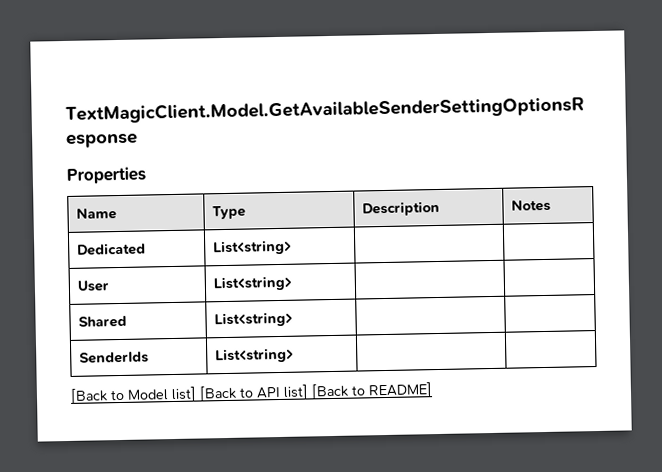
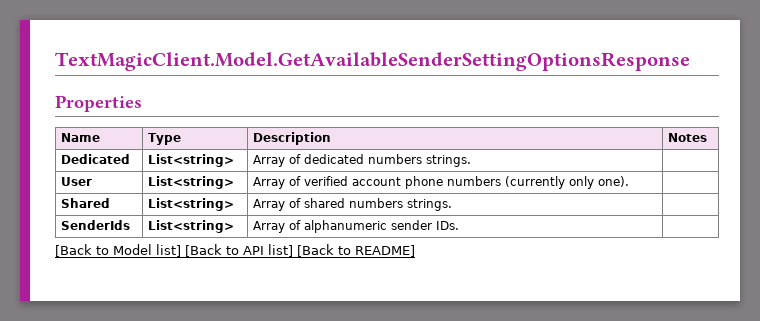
- Dedicated | List<string> | |
- User | List<string> | |
- Shared | List<string> | |
- SenderIds | List<string> | |
+ Dedicated | List<string> | Array of dedicated numbers strings. |
+ User | List<string> | Array of verified account phone numbers (currently only one). |
+ Shared | List<string> | Array of shared numbers strings. |
+ SenderIds | List<string> | Array of alphanumeric sender IDs. |

